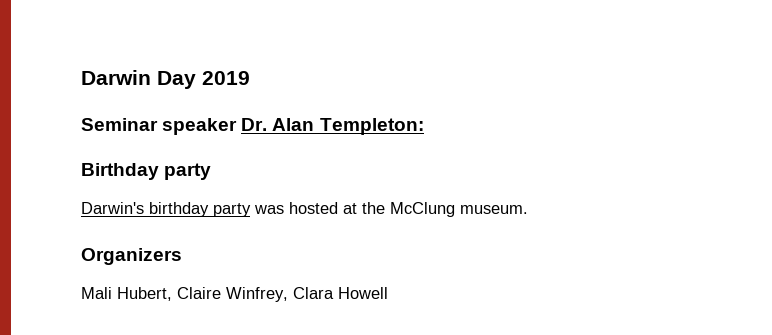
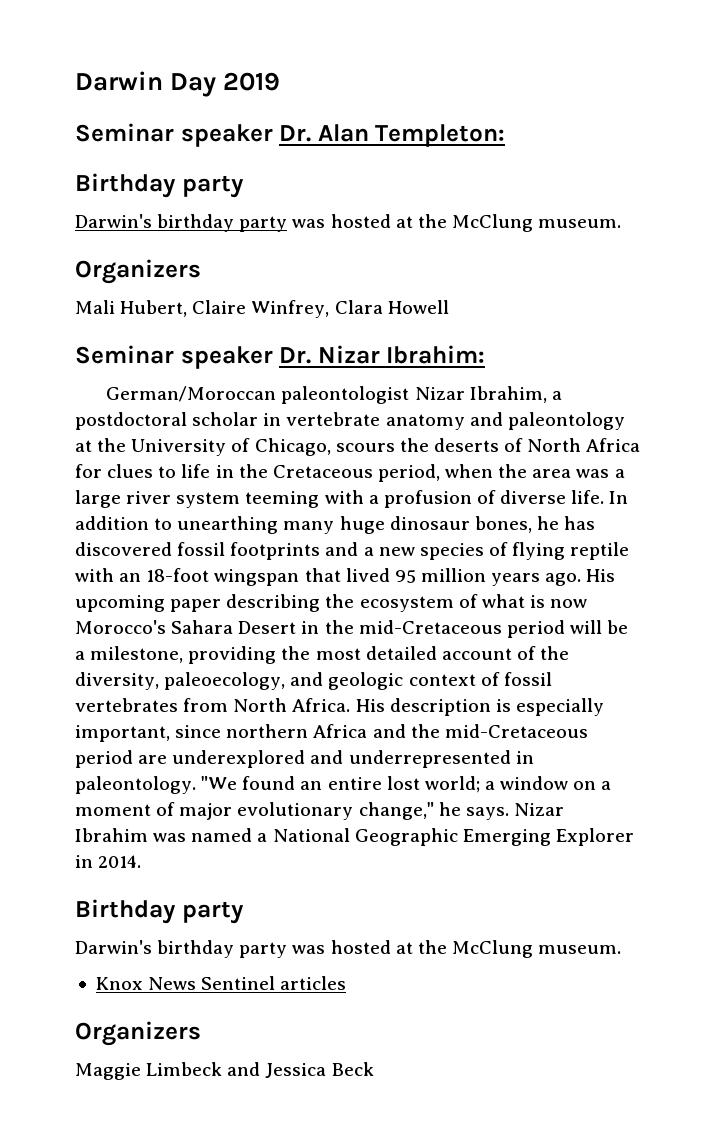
+ Seminar speaker Dr. Nizar Ibrahim:
+ German/Moroccan paleontologist Nizar Ibrahim, a postdoctoral scholar in vertebrate anatomy and paleontology at the University of Chicago, scours the deserts of North Africa for clues to life in the Cretaceous period, when the area was a large river system teeming with a profusion of diverse life. In addition to unearthing many huge dinosaur bones, he has discovered fossil footprints and a new species of flying reptile with an 18-foot wingspan that lived 95 million years ago. His upcoming paper describing the ecosystem of what is now Morocco's Sahara Desert in the mid-Cretaceous period will be a milestone, providing the most detailed account of the diversity, paleoecology, and geologic context of fossil vertebrates from North Africa. His description is especially important, since northern Africa and the mid-Cretaceous period are underexplored and underrepresented in paleontology. "We found an entire lost world; a window on a moment of major evolutionary change," he says. Nizar Ibrahim was named a National Geographic Emerging Explorer in 2014.
+ Birthday party
+ Darwin's birthday party was hosted at the McClung museum.
+ Knox News Sentinel articles
+ Organizers
+ Maggie Limbeck and Jessica Beck

